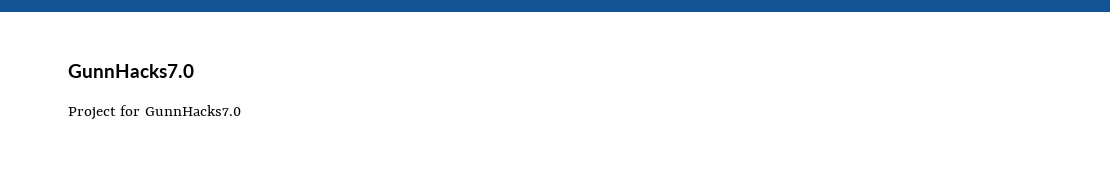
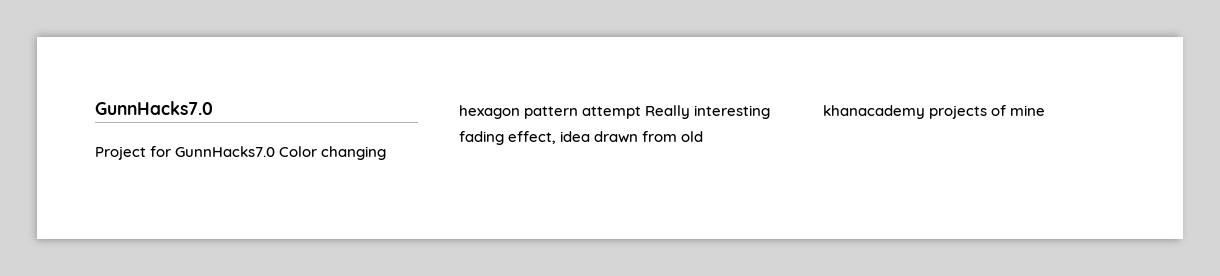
- Project for GunnHacks7.0
+ Project for GunnHacks7.0 Color changing hexagon pattern attempt Really interesting fading effect, idea drawn from old khanacademy projects of mine

